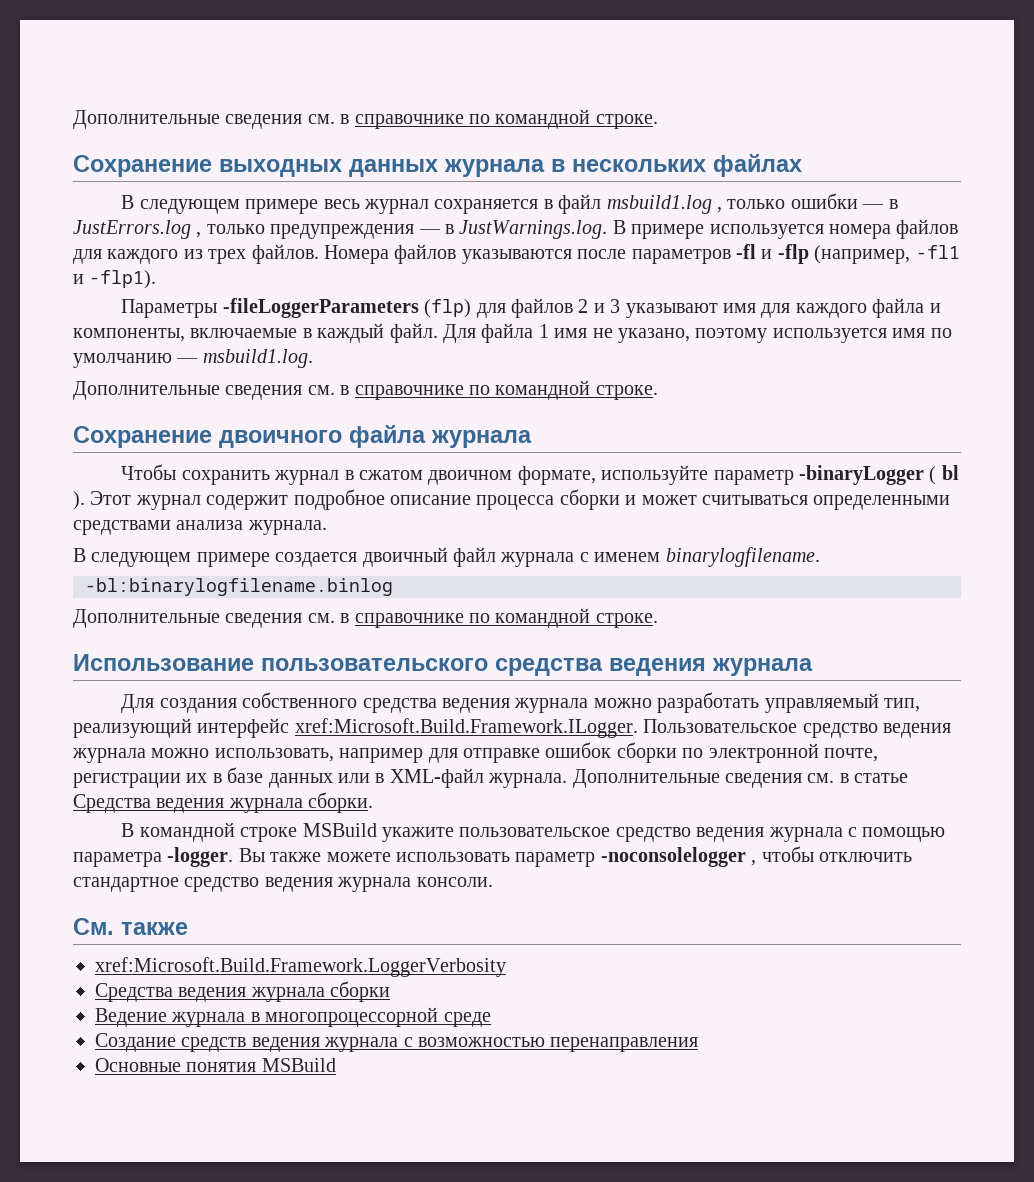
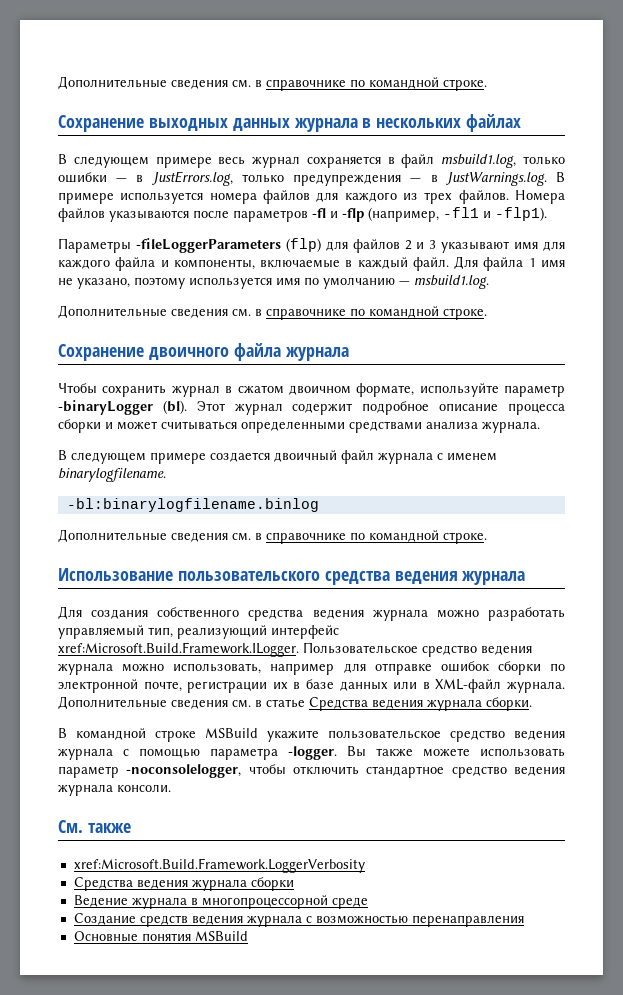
- В следующем примере весь журнал сохраняется в файл msbuild1.log , только ошибки — в JustErrors.log , только предупреждения — в JustWarnings.log. В примере используется номера файлов для каждого из трех файлов.
+ В следующем примере весь журнал сохраняется в файл msbuild1.log, только ошибки — в JustErrors.log, только предупреждения — в JustWarnings.log. В примере используется номера файлов для каждого из трех файлов.
- Чтобы сохранить журнал в сжатом двоичном формате, используйте параметр -binaryLogger ( bl ).
+ Чтобы сохранить журнал в сжатом двоичном формате, используйте параметр -binaryLogger (bl).
- Вы также можете использовать параметр -noconsolelogger , чтобы отключить стандартное средство ведения журнала консоли.
+ Вы также можете использовать параметр -noconsolelogger, чтобы отключить стандартное средство ведения журнала консоли.

